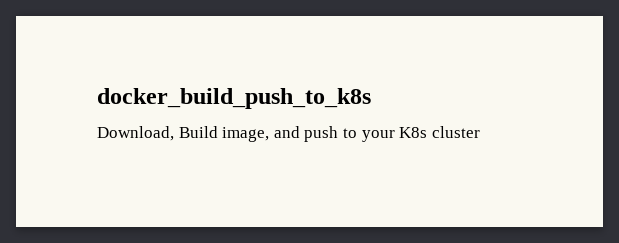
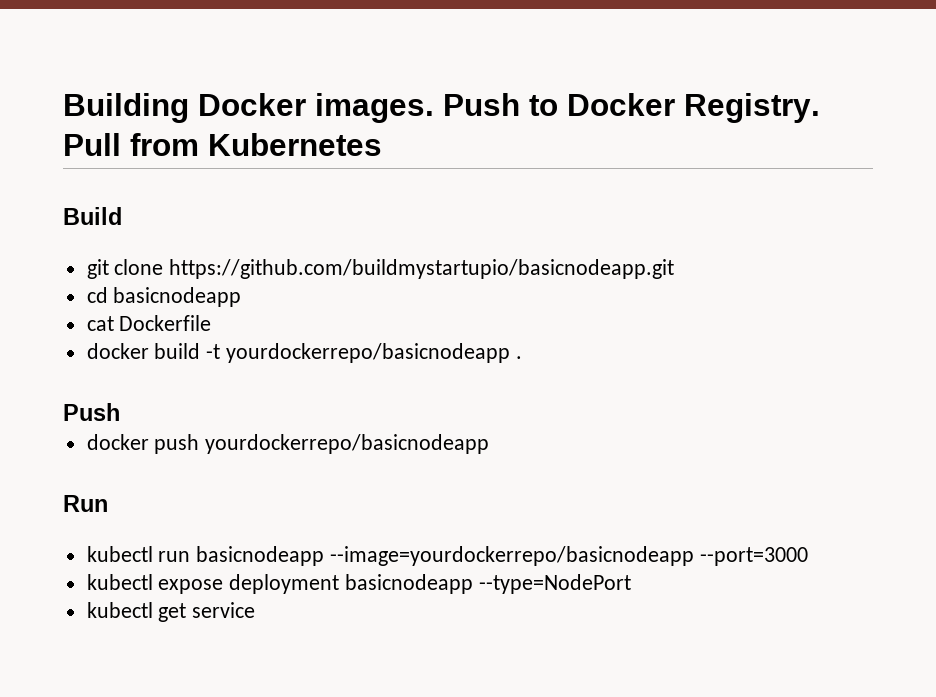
- docker_build_push_to_k8s
- Download, Build image, and push to your K8s cluster
+ Building Docker images. Push to Docker Registry. Pull from Kubernetes
+ Build
+ git clone https://github.com/buildmystartupio/basicnodeapp.git
+ cd basicnodeapp
+ cat Dockerfile
+ docker build -t yourdockerrepo/basicnodeapp .
+ Push
+ docker push yourdockerrepo/basicnodeapp
+ Run
+ kubectl run basicnodeapp --image=yourdockerrepo/basicnodeapp --port=3000
+ kubectl expose deployment basicnodeapp --type=NodePort
+ kubectl get service

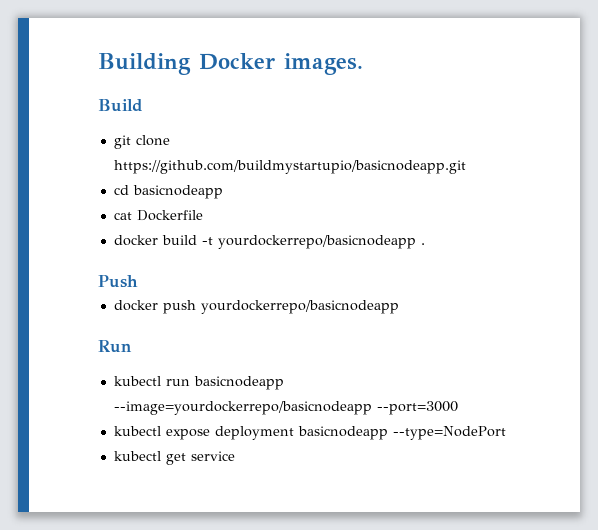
- Push to Docker Registry. Pull from Kubernetes

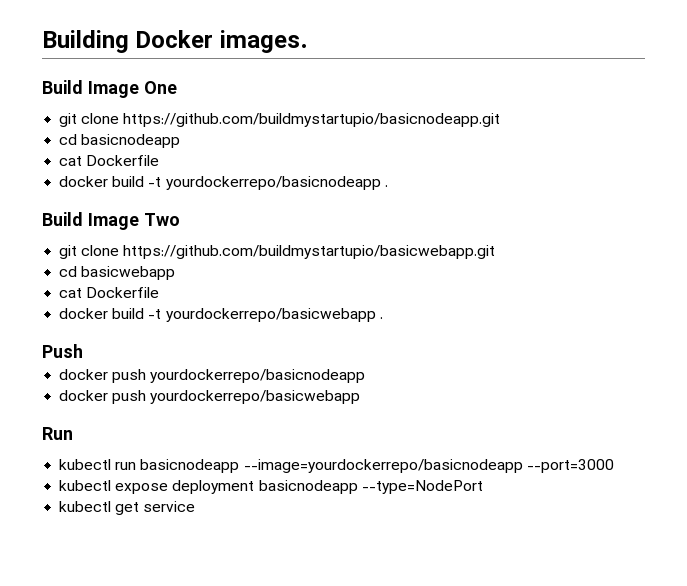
- Build
+ Build Image One
+ Build Image Two
+ git clone https://github.com/buildmystartupio/basicwebapp.git
+ cd basicwebapp
+ cat Dockerfile
+ docker build -t yourdockerrepo/basicwebapp .
+ docker push yourdockerrepo/basicwebapp

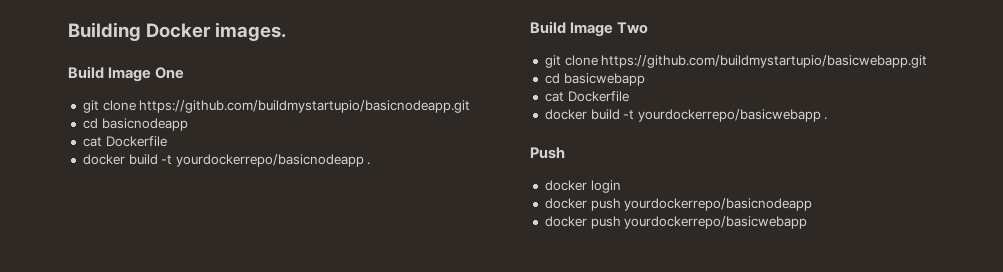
+ docker login
- Run
- kubectl run basicnodeapp --image=yourdockerrepo/basicnodeapp --port=3000
- kubectl expose deployment basicnodeapp --type=NodePort
- kubectl get service

